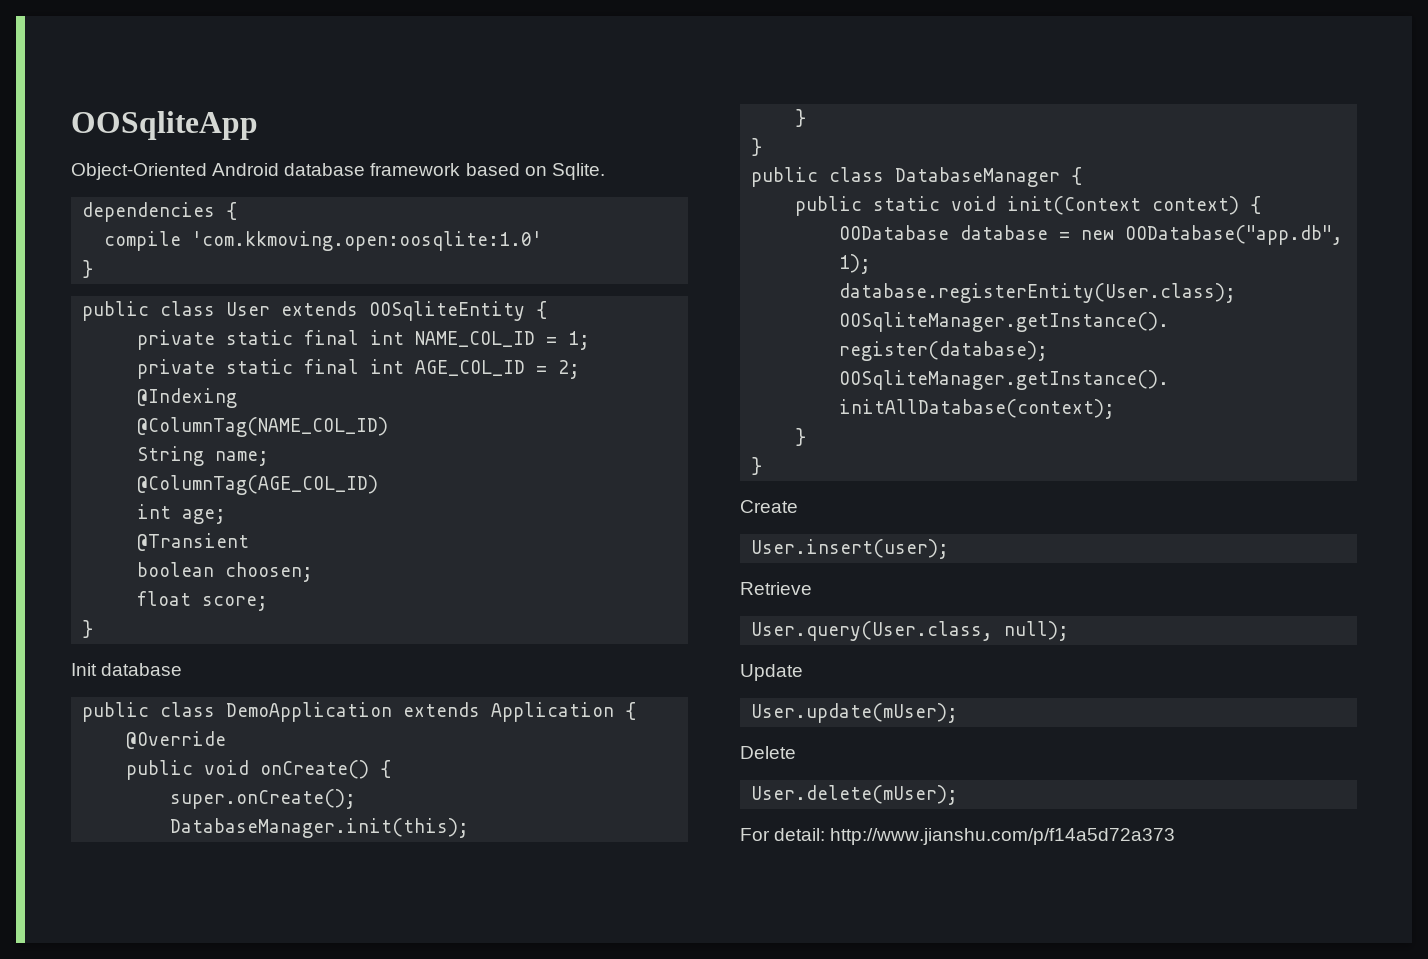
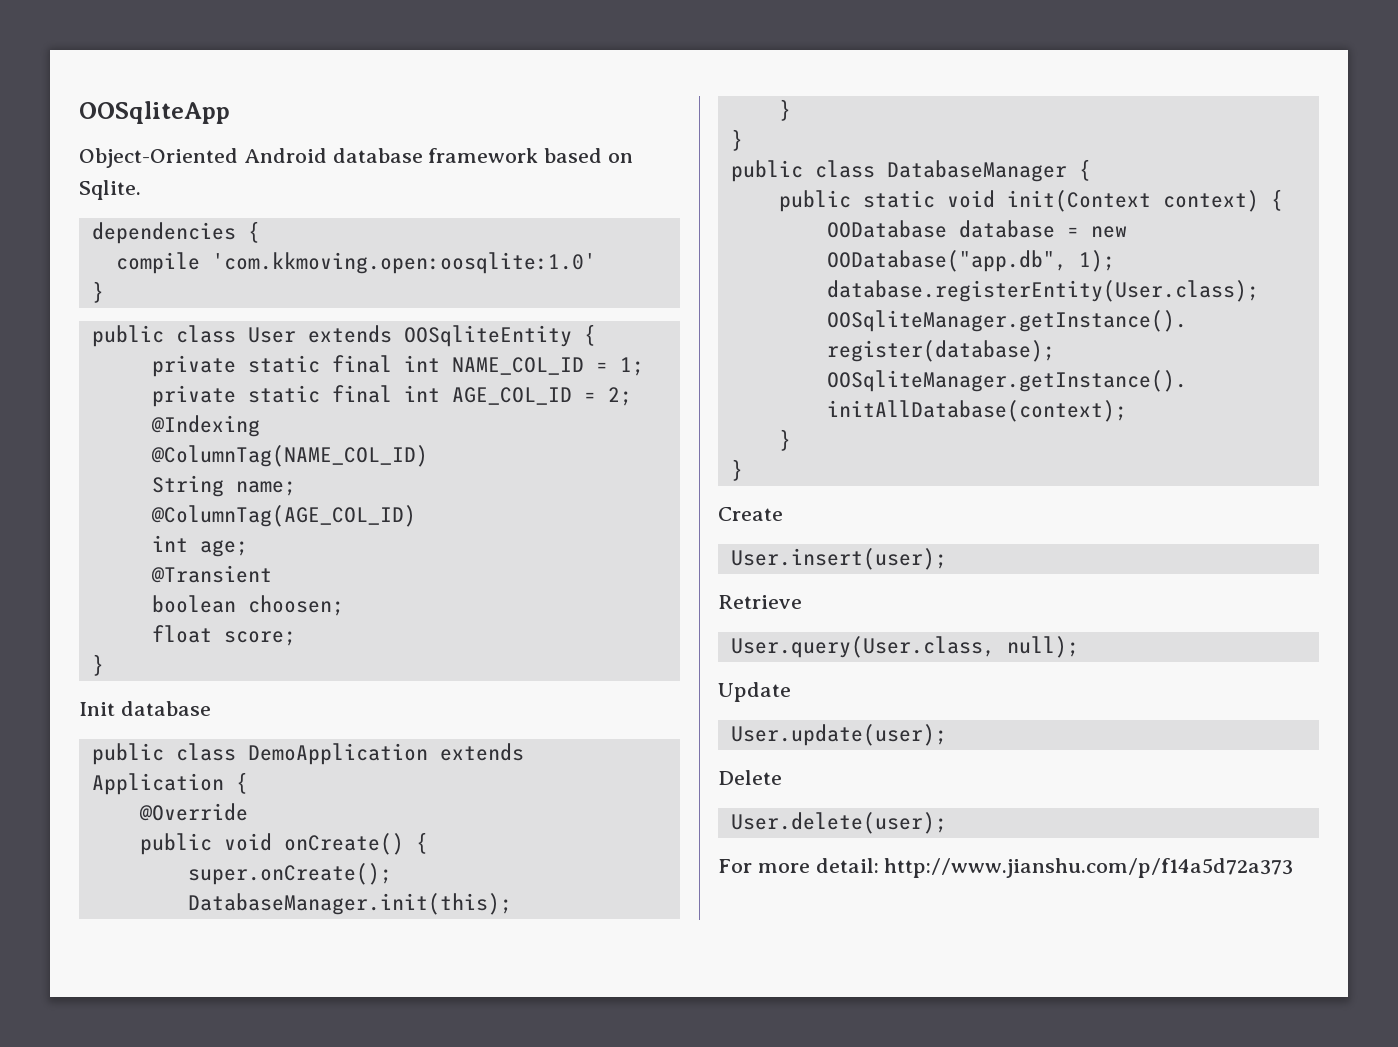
- User.update(mUser);
+ User.update(user);
- User.delete(mUser);
+ User.delete(user);
- For detail: http://www.jianshu.com/p/f14a5d72a373
+ For more detail: http://www.jianshu.com/p/f14a5d72a373

